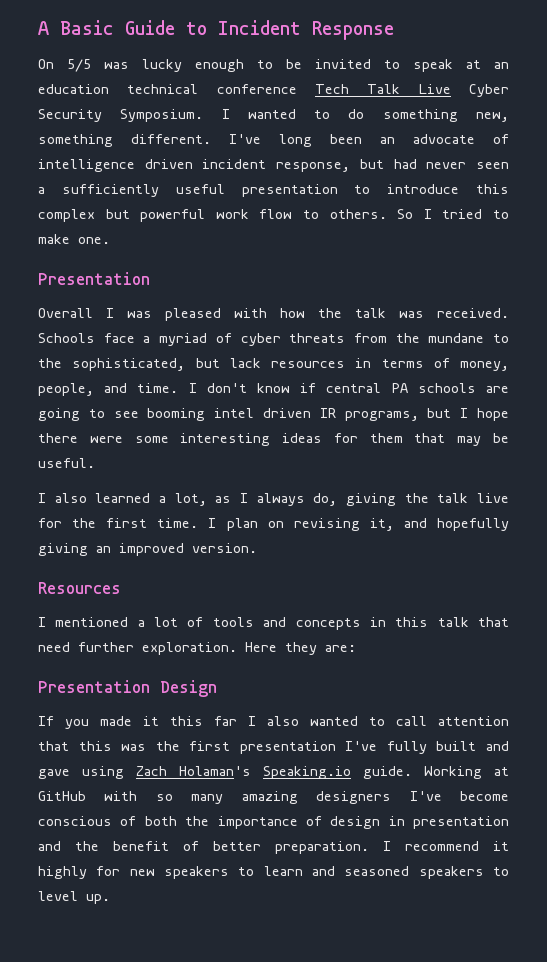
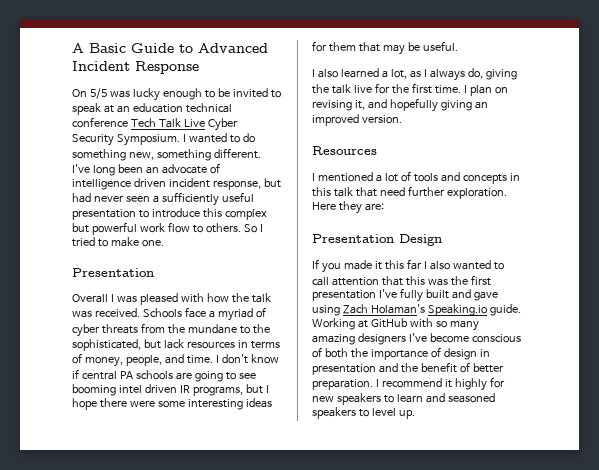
- A Basic Guide to Incident Response
+ A Basic Guide to Advanced Incident Response

